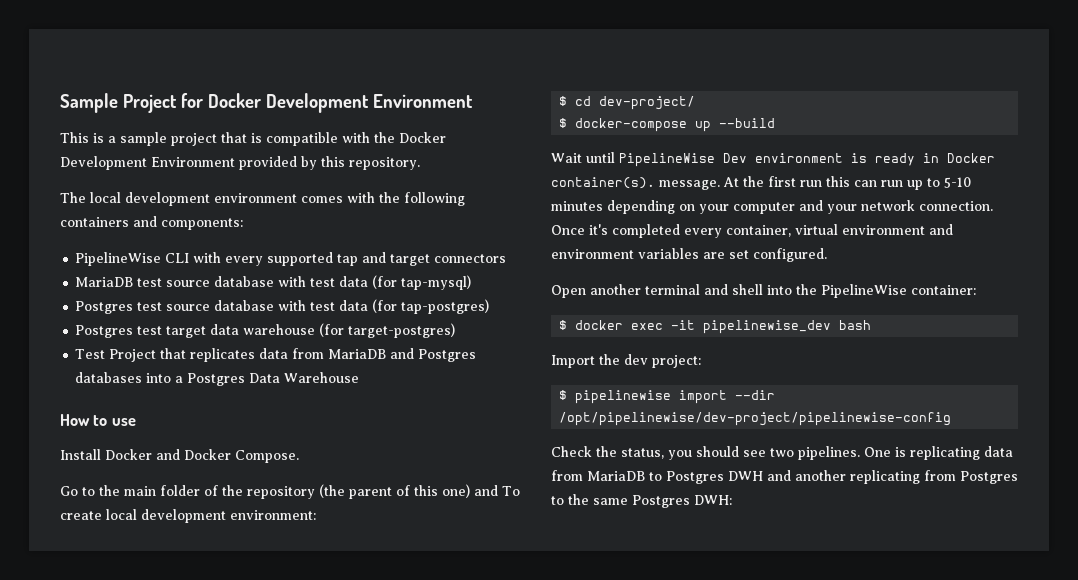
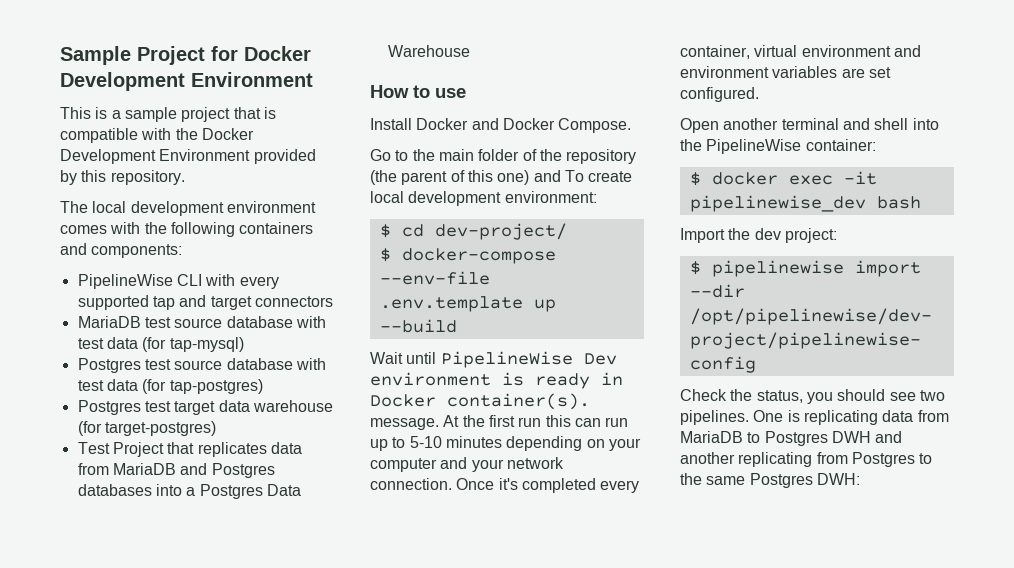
- $ docker-compose up --build
+ $ docker-compose --env-file .env.template up --build

